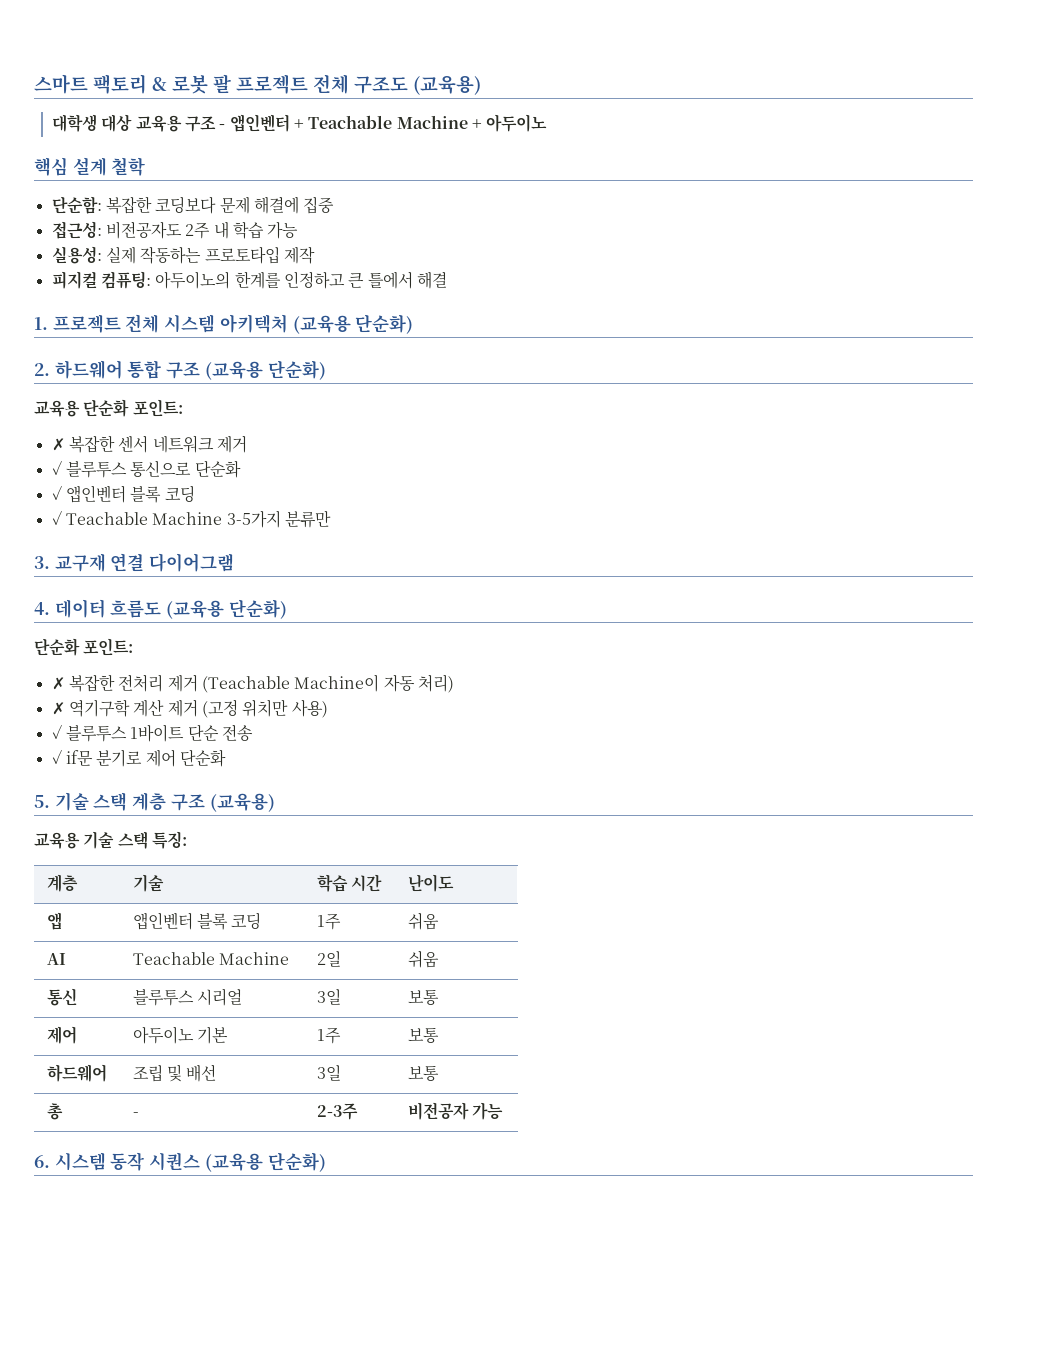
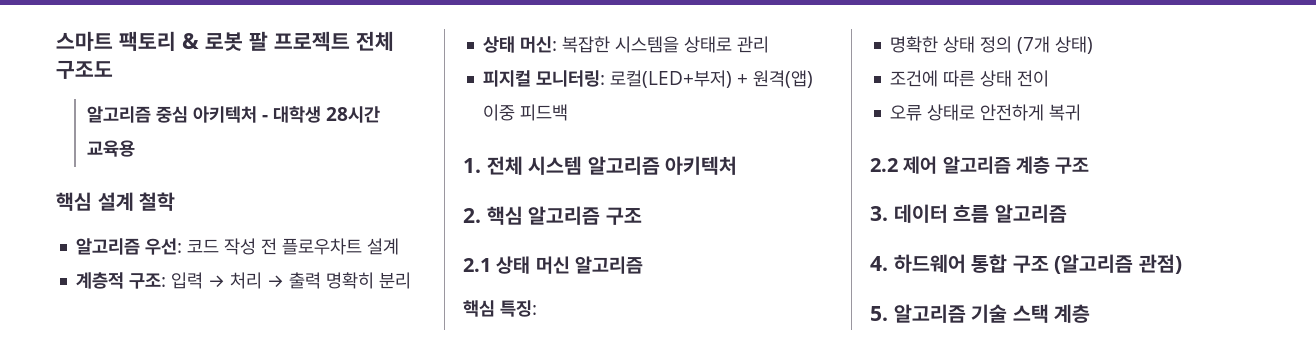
- 스마트 팩토리 & 로봇 팔 프로젝트 전체 구조도 (교육용)
- 대학생 대상 교육용 구조 - 앱인벤터 + Teachable Machine + 아두이노
+ 스마트 팩토리 & 로봇 팔 프로젝트 전체 구조도
+ 알고리즘 중심 아키텍처 - 대학생 28시간 교육용
  핵심 설계 철학
- 단순함: 복잡한 코딩보다 문제 해결에 집중
- 접근성: 비전공자도 2주 내 학습 가능
- 실용성: 실제 작동하는 프로토타입 제작
- 피지컬 컴퓨팅: 아두이노의 한계를 인정하고 큰 틀에서 해결
+ 알고리즘 우선: 코드 작성 전 플로우차트 설계
+ 계층적 구조: 입력 → 처리 → 출력 명확히 분리
+ 상태 머신: 복잡한 시스템을 상태로 관리
+ 피지컬 모니터링: 로컬(LED+부저) + 원격(앱) 이중 피드백
- 1. 프로젝트 전체 시스템 아키텍처 (교육용 단순화)
+ 1. 전체 시스템 알고리즘 아키텍처
- 2. 하드웨어 통합 구조 (교육용 단순화)
- 교육용 단순화 포인트:
- ✗ 복잡한 센서 네트워크 제거
- ✓ 블루투스 통신으로 단순화
- ✓ 앱인벤터 블록 코딩
- ✓ Teachable Machine 3-5가지 분류만
- 3. 교구재 연결 다이어그램
- 4. 데이터 흐름도 (교육용 단순화)
- 단순화 포인트:
- ✗ 복잡한 전처리 제거 (Teachable Machine이 자동 처리)
- ✗ 역기구학 계산 제거 (고정 위치만 사용)
- ✓ 블루투스 1바이트 단순 전송
- ✓ if문 분기로 제어 단순화
+ 2. 핵심 알고리즘 구조
+ 2.1 상태 머신 알고리즘
+ 핵심 특징:
+ 명확한 상태 정의 (7개 상태)
+ 조건에 따른 상태 전이
+ 오류 상태로 안전하게 복귀
+ 2.2 제어 알고리즘 계층 구조
+ 3. 데이터 흐름 알고리즘
+ 4. 하드웨어 통합 구조 (알고리즘 관점)
- 5. 기술 스택 계층 구조 (교육용)
- 교육용 기술 스택 특징:
- 계층 | 기술 | 학습 시간 | 난이도
- 앱 | 앱인벤터 블록 코딩 | 1주 | 쉬움
- AI | Teachable Machine | 2일 | 쉬움
- 통신 | 블루투스 시리얼 | 3일 | 보통
- 제어 | 아두이노 기본 | 1주 | 보통
- 하드웨어 | 조립 및 배선 | 3일 | 보통
- 총 | - | 2-3주 | 비전공자 가능
- 6. 시스템 동작 시퀀스 (교육용 단순화)
+ 5. 알고리즘 기술 스택 계층

